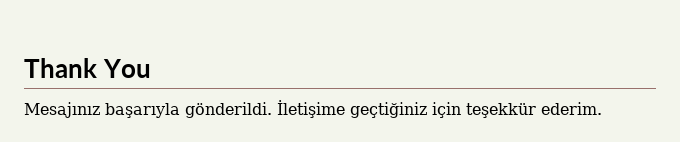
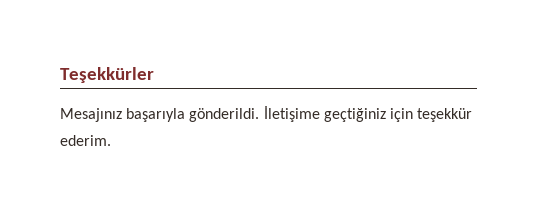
- Thank You
+ Teşekkürler

